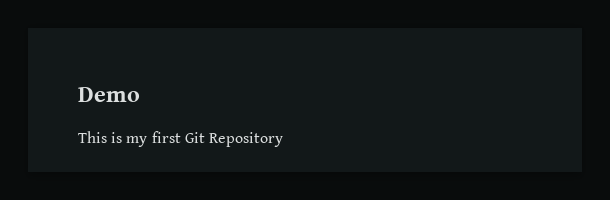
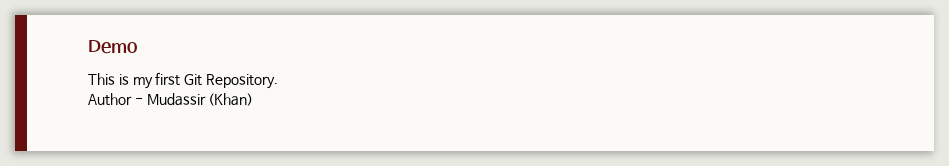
- This is my first Git Repository
+ This is my first Git Repository.
+ Author - Mudassir (Khan)

